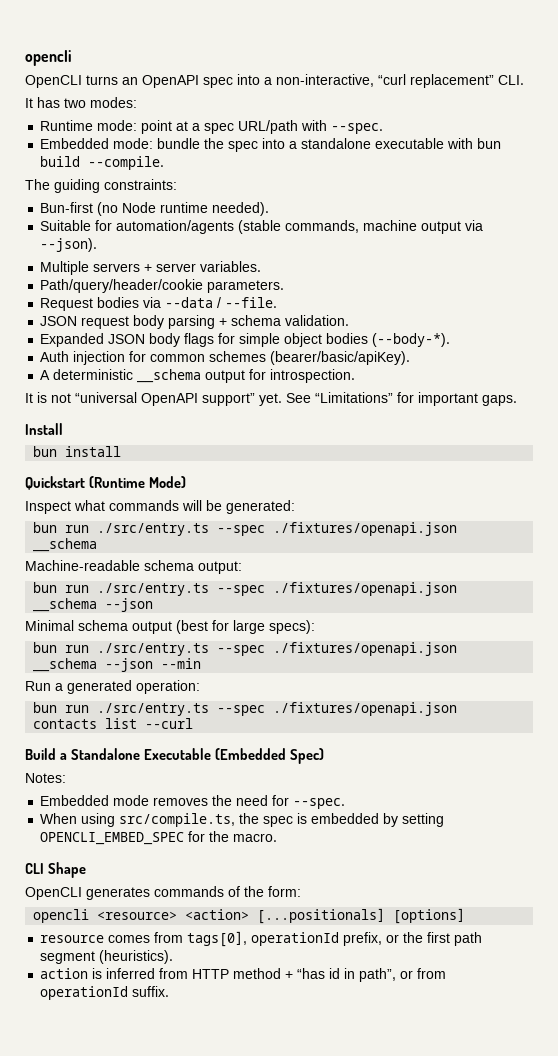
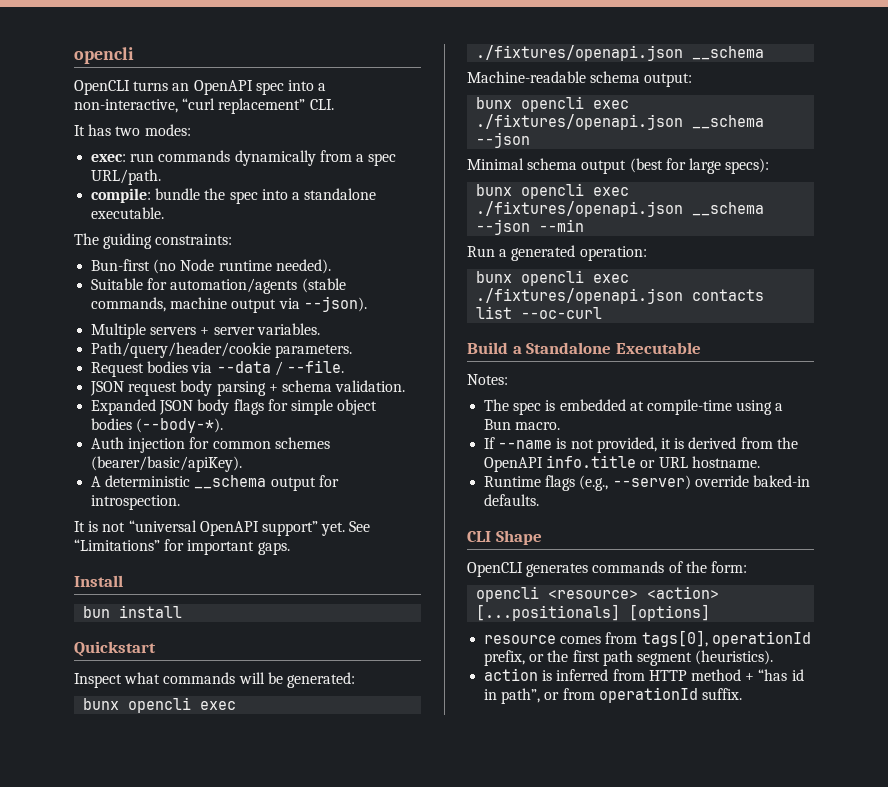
- Runtime mode: point at a spec URL/path with --spec.
- Embedded mode: bundle the spec into a standalone executable with bun build --compile.
+ exec: run commands dynamically from a spec URL/path.
+ compile: bundle the spec into a standalone executable.
- Quickstart (Runtime Mode)
+ Quickstart
  Inspect what commands will be generated:
- bun run ./src/entry.ts --spec ./fixtures/openapi.json __schema
+ bunx opencli exec ./fixtures/openapi.json __schema
  Machine-readable schema output:
- bun run ./src/entry.ts --spec ./fixtures/openapi.json __schema --json
+ bunx opencli exec ./fixtures/openapi.json __schema --json
- bun run ./src/entry.ts --spec ./fixtures/openapi.json __schema --json --min
+ bunx opencli exec ./fixtures/openapi.json __schema --json --min
- bun run ./src/entry.ts --spec ./fixtures/openapi.json contacts list --curl
+ bunx opencli exec ./fixtures/openapi.json contacts list --oc-curl
- Build a Standalone Executable (Embedded Spec)
+ Build a Standalone Executable
- Embedded mode removes the need for --spec.
- When using src/compile.ts, the spec is embedded by setting OPENCLI_EMBED_SPEC for the macro.
+ The spec is embedded at compile-time using a Bun macro.
+ If --name is not provided, it is derived from the OpenAPI info.title or URL hostname.
+ Runtime flags (e.g., --server) override baked-in defaults.

